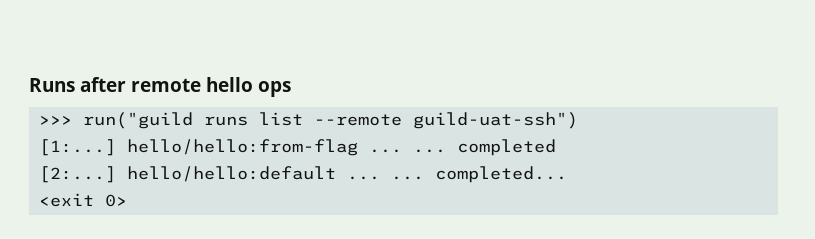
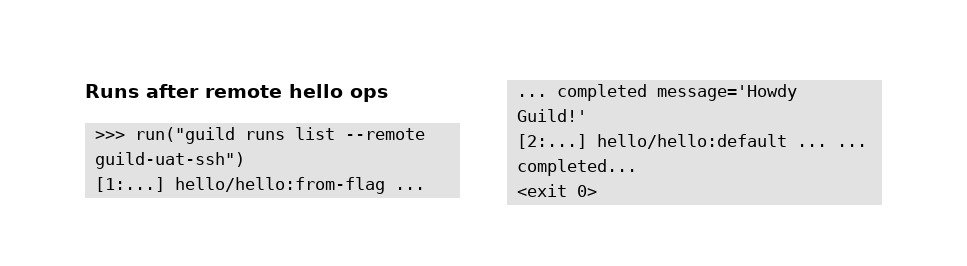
- [1:...] hello/hello:from-flag ... ... completed
+ [1:...] hello/hello:from-flag ... ... completed message='Howdy Guild!'

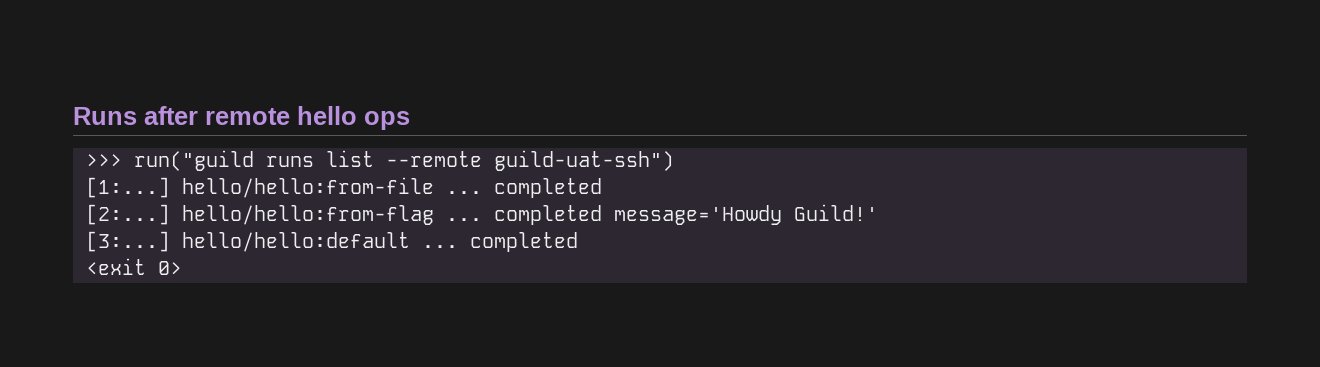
- [1:...] hello/hello:from-flag ... ... completed message='Howdy Guild!'
+ [1:...] hello/hello:from-file ... completed
+ [2:...] hello/hello:from-flag ... completed message='Howdy Guild!'
- [2:...] hello/hello:default ... ... completed...
+ [3:...] hello/hello:default ... completed

